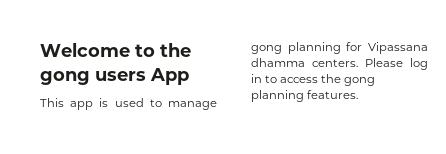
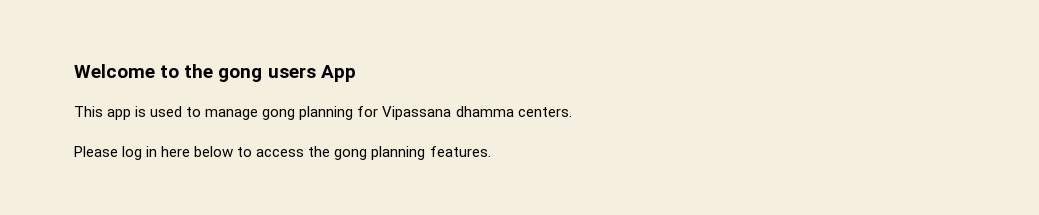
- This app is used to manage gong planning for Vipassana dhamma centers. Please log in to access the gong planning features.
+ This app is used to manage gong planning for Vipassana dhamma centers.
+ Please log in here below to access the gong planning features.

